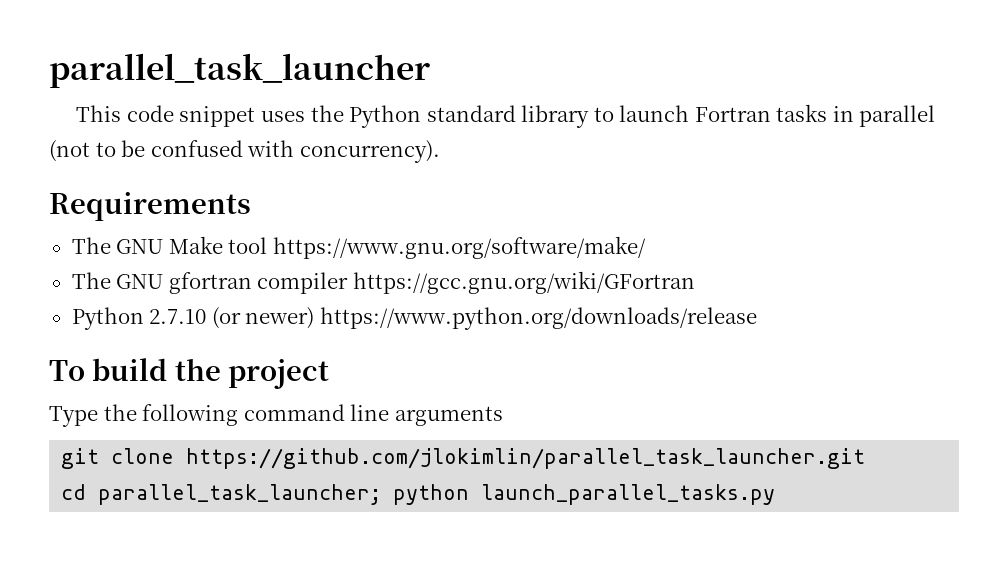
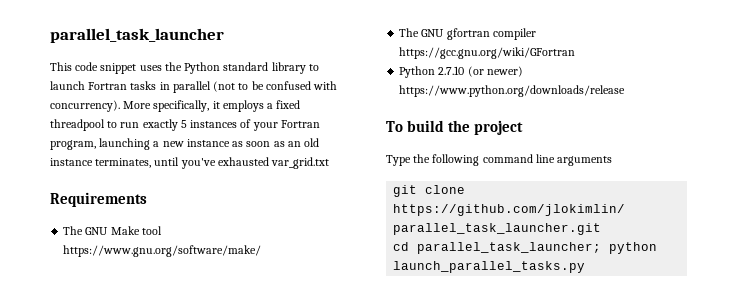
+ More specifically, it employs a fixed threadpool to run exactly 5 instances of your Fortran program, launching a new instance as soon as an old instance terminates, until you've exhausted var_grid.txt

